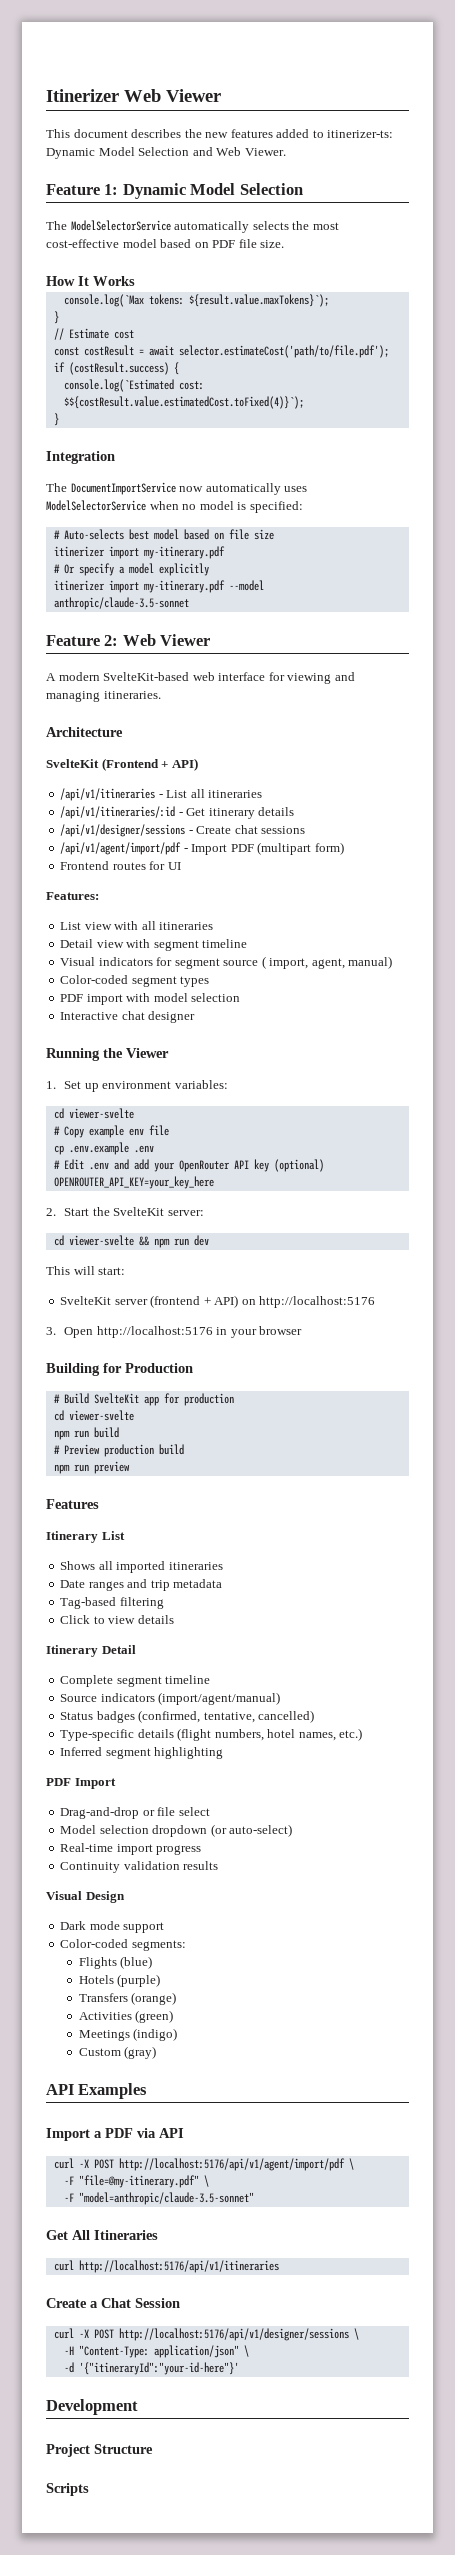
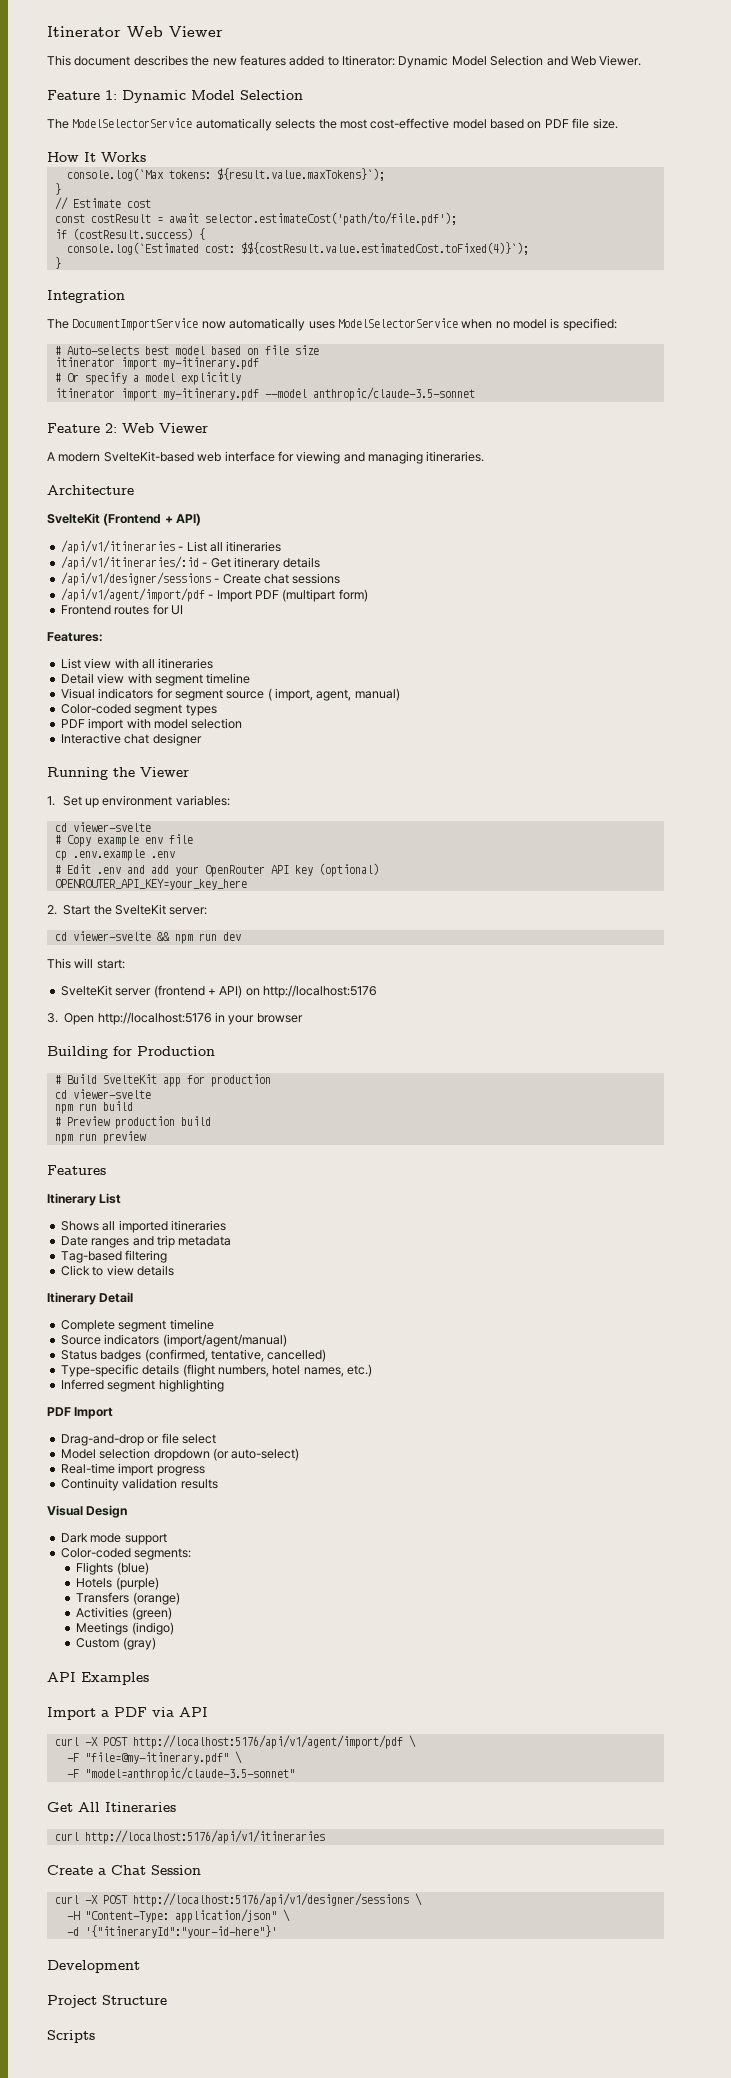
- Itinerizer Web Viewer
+ Itinerator Web Viewer
- This document describes the new features added to itinerizer-ts: Dynamic Model Selection and Web Viewer.
+ This document describes the new features added to Itinerator: Dynamic Model Selection and Web Viewer.
  # Auto-selects best model based on file size
- itinerizer import my-itinerary.pdf
+ itinerator import my-itinerary.pdf
- itinerizer import my-itinerary.pdf --model anthropic/claude-3.5-sonnet
+ itinerator import my-itinerary.pdf --model anthropic/claude-3.5-sonnet

